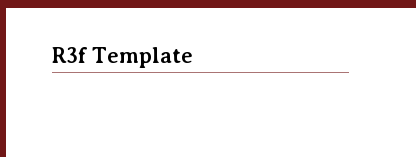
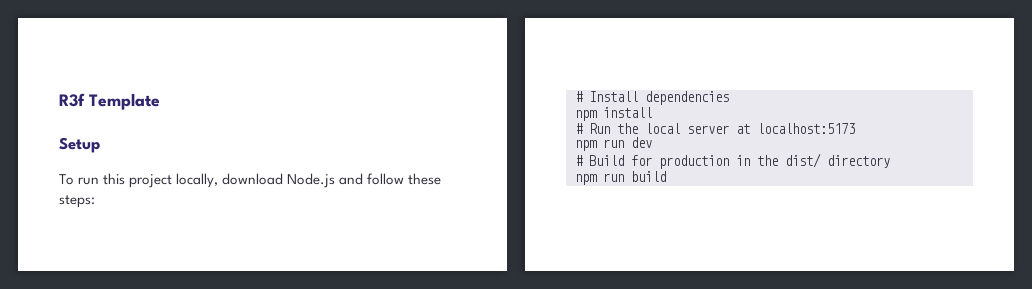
+ Setup
+ To run this project locally, download Node.js and follow these steps:
+ # Install dependencies
+ npm install
+ # Run the local server at localhost:5173
+ npm run dev
+ # Build for production in the dist/ directory
+ npm run build

